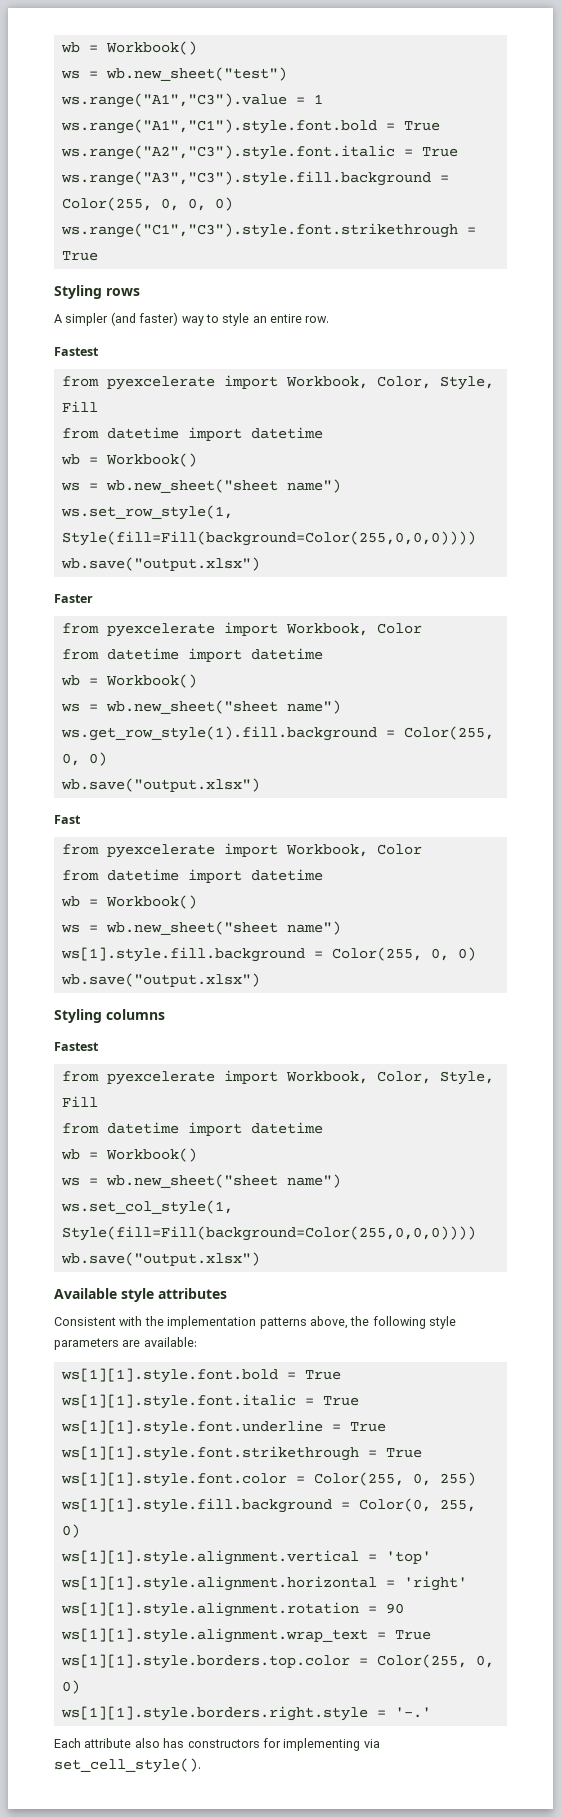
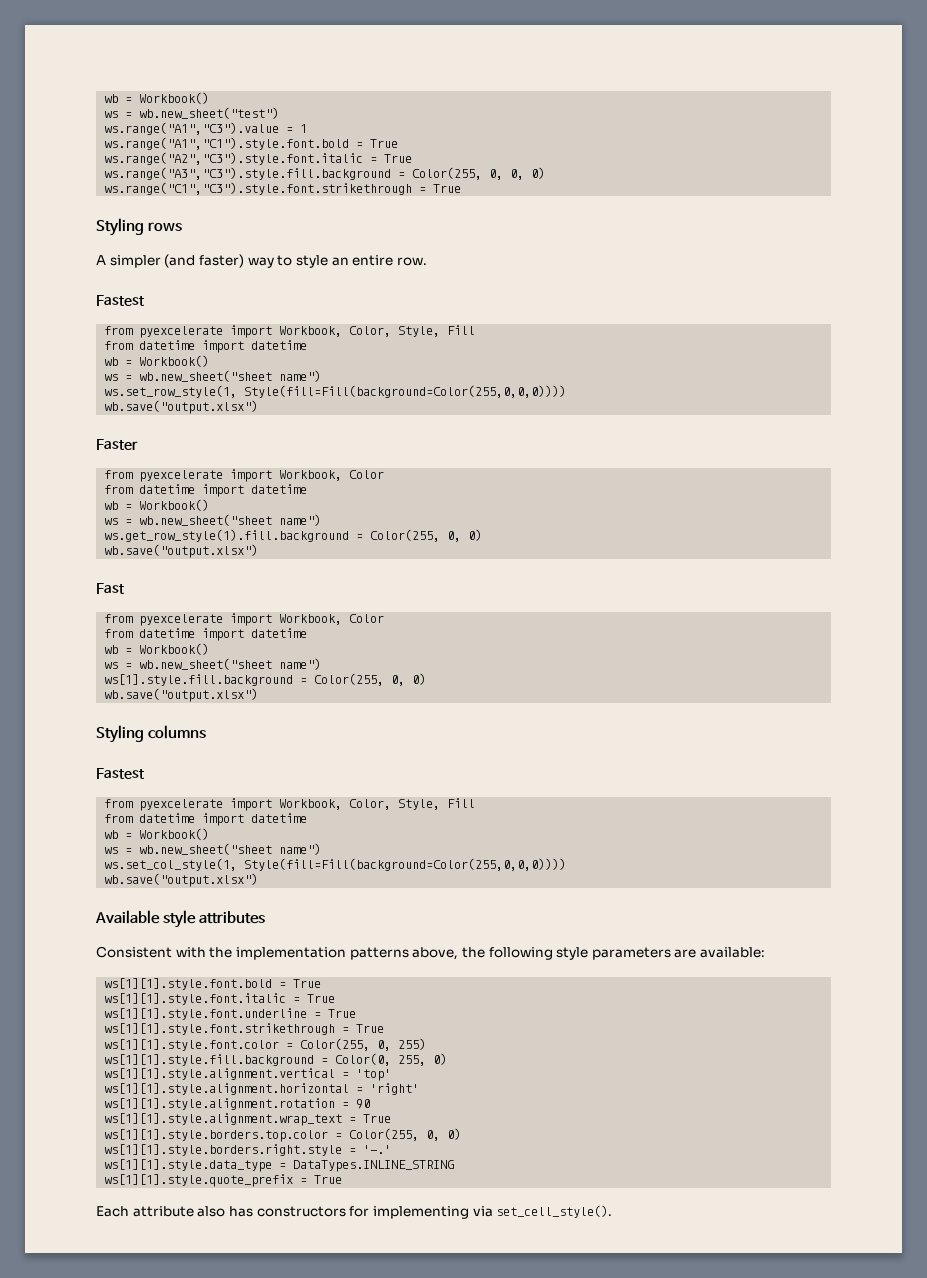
+ ws[1][1].style.data_type = DataTypes.INLINE_STRING
+ ws[1][1].style.quote_prefix = True

